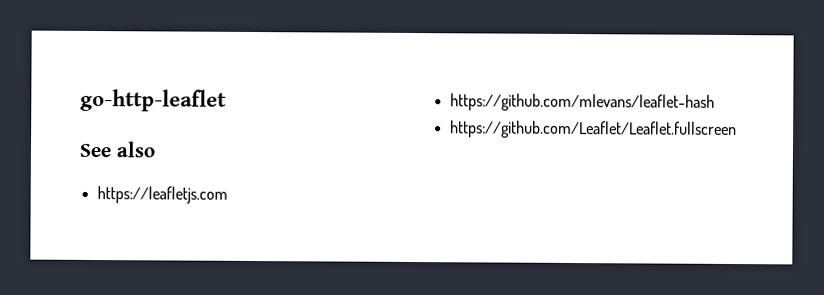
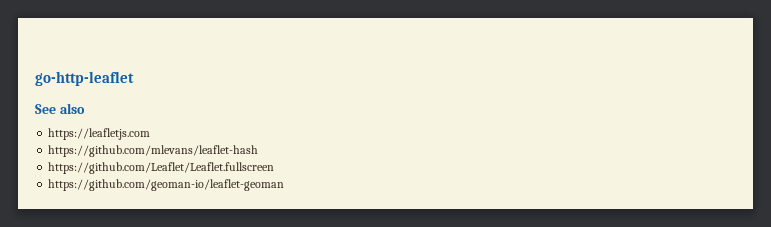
+ https://github.com/geoman-io/leaflet-geoman

